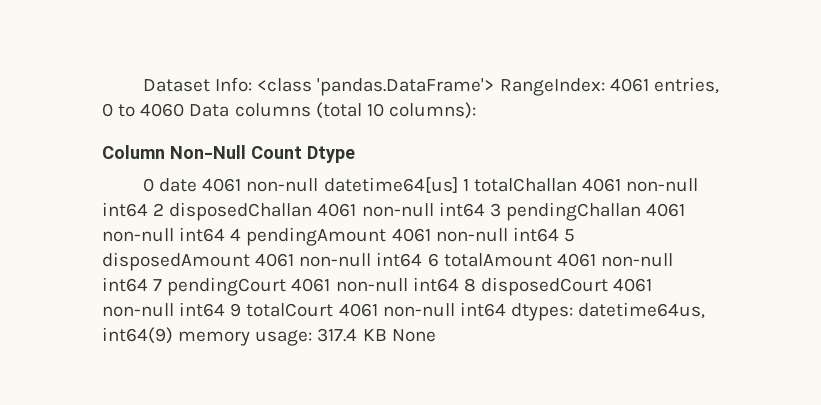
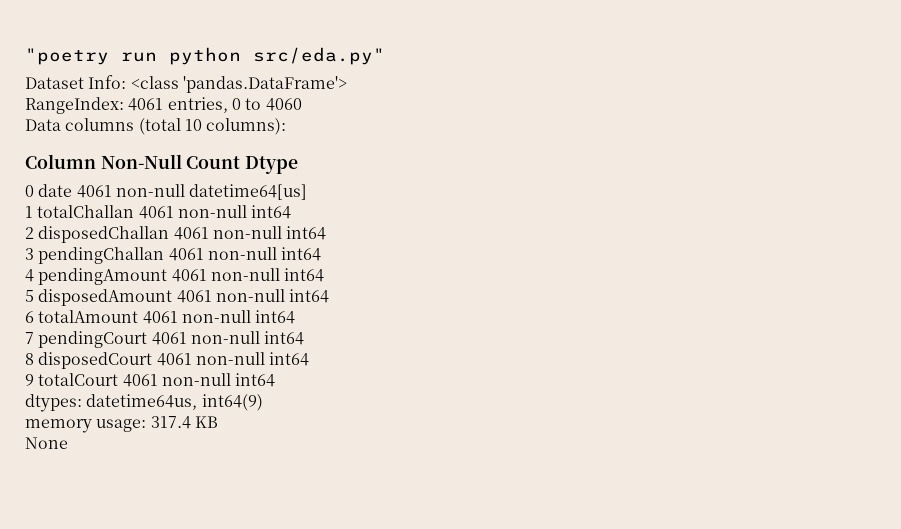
+ "poetry run python src/eda.py"
- Dataset Info: <class 'pandas.DataFrame'> RangeIndex: 4061 entries, 0 to 4060 Data columns (total 10 columns):
+ Dataset Info: <class 'pandas.DataFrame'>
+ RangeIndex: 4061 entries, 0 to 4060
+ Data columns (total 10 columns):
- 0 date 4061 non-null datetime64[us] 1 totalChallan 4061 non-null int64 2 disposedChallan 4061 non-null int64 3 pendingChallan 4061 non-null int64 4 pendingAmount 4061 non-null int64 5 disposedAmount 4061 non-null int64 6 totalAmount 4061 non-null int64 7 pendingCourt 4061 non-null int64 8 disposedCourt 4061 non-null int64 9 totalCourt 4061 non-null int64 dtypes: datetime64us, int64(9) memory usage: 317.4 KB None
+ 0 date 4061 non-null datetime64[us]
+ 1 totalChallan 4061 non-null int64
+ 2 disposedChallan 4061 non-null int64
+ 3 pendingChallan 4061 non-null int64
+ 4 pendingAmount 4061 non-null int64
+ 5 disposedAmount 4061 non-null int64
+ 6 totalAmount 4061 non-null int64
+ 7 pendingCourt 4061 non-null int64
+ 8 disposedCourt 4061 non-null int64
+ 9 totalCourt 4061 non-null int64
+ dtypes: datetime64us, int64(9)
+ memory usage: 317.4 KB
+ None

